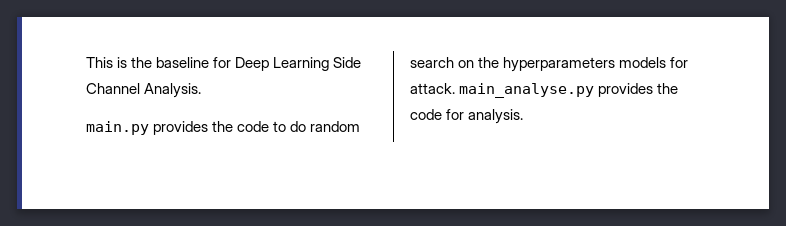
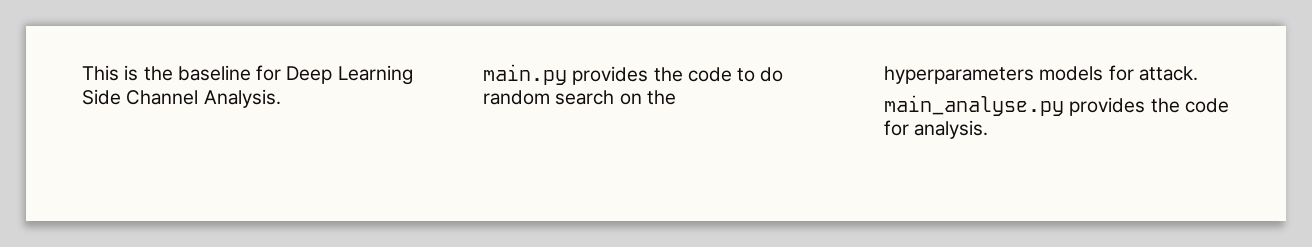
- main.py provides the code to do random search on the hyperparameters models for attack. main_analyse.py provides the code for analysis.
+ main.py provides the code to do random search on the hyperparameters models for attack.
+ main_analyse.py provides the code for analysis.

